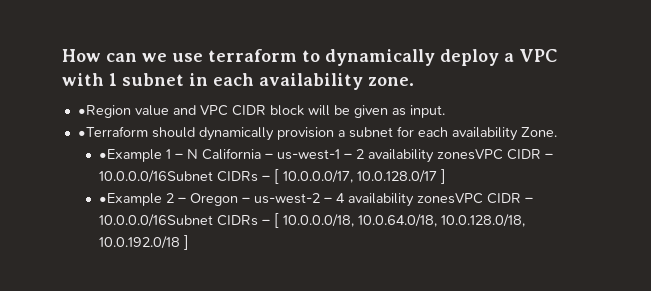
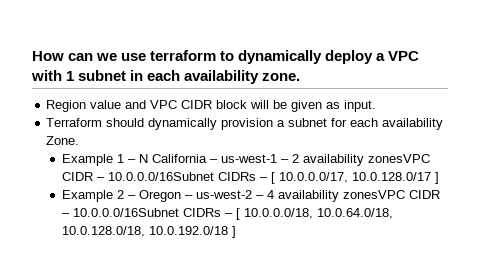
- •Region value and VPC CIDR block will be given as input.
+ Region value and VPC CIDR block will be given as input.
- •Terraform should dynamically provision a subnet for each availability Zone.
+ Terraform should dynamically provision a subnet for each availability Zone.
- •Example 1 – N California – us-west-1 – 2 availability zonesVPC CIDR – 10.0.0.0/16Subnet CIDRs – [ 10.0.0.0/17, 10.0.128.0/17 ]
+ Example 1 – N California – us-west-1 – 2 availability zonesVPC CIDR – 10.0.0.0/16Subnet CIDRs – [ 10.0.0.0/17, 10.0.128.0/17 ]
- •Example 2 – Oregon – us-west-2 – 4 availability zonesVPC CIDR – 10.0.0.0/16Subnet CIDRs – [ 10.0.0.0/18, 10.0.64.0/18, 10.0.128.0/18, 10.0.192.0/18 ]
+ Example 2 – Oregon – us-west-2 – 4 availability zonesVPC CIDR – 10.0.0.0/16Subnet CIDRs – [ 10.0.0.0/18, 10.0.64.0/18, 10.0.128.0/18, 10.0.192.0/18 ]

